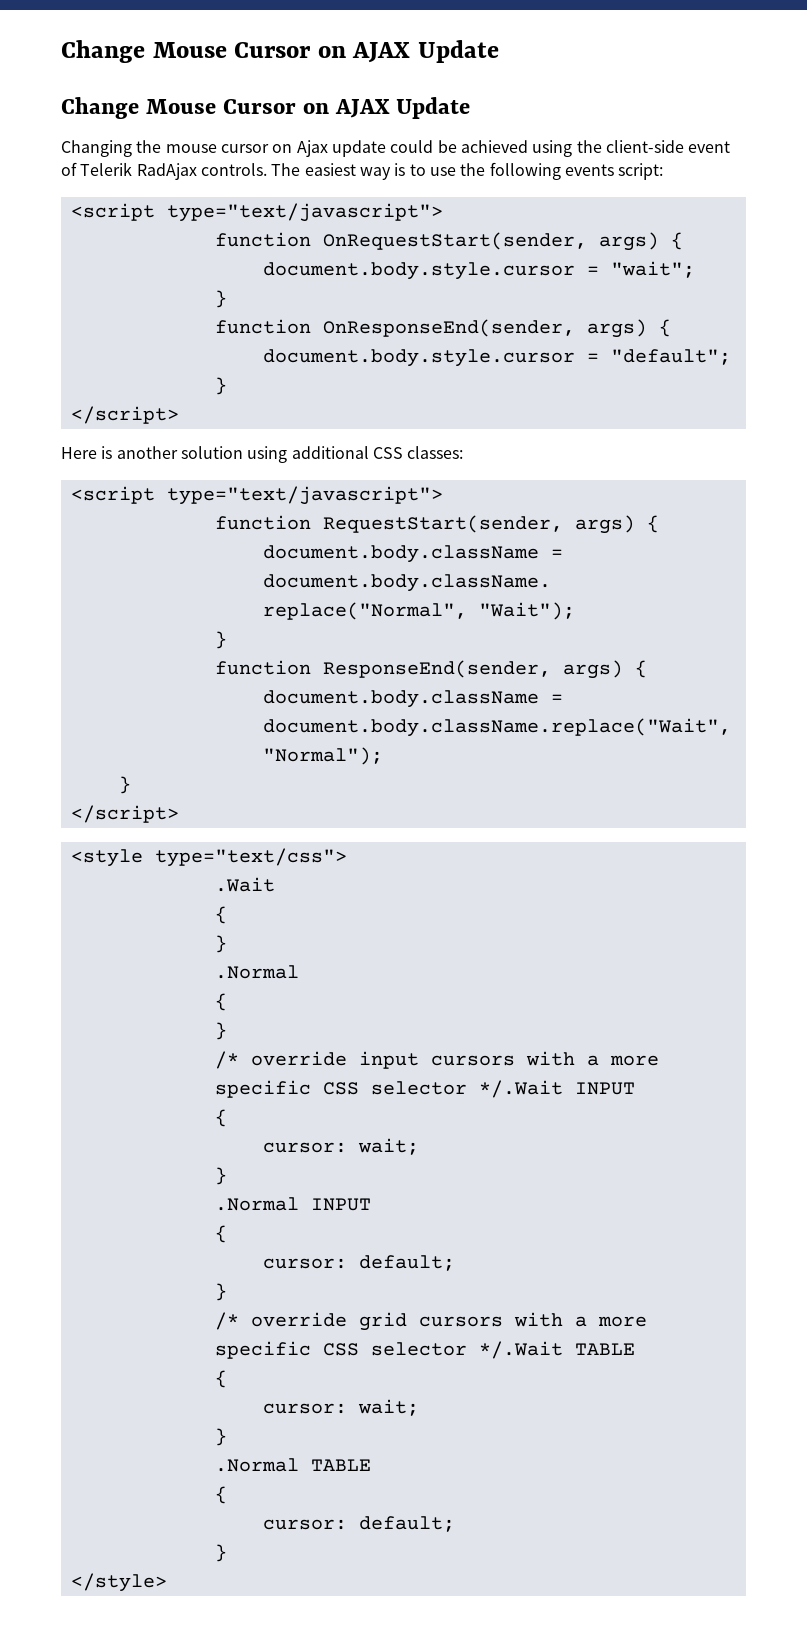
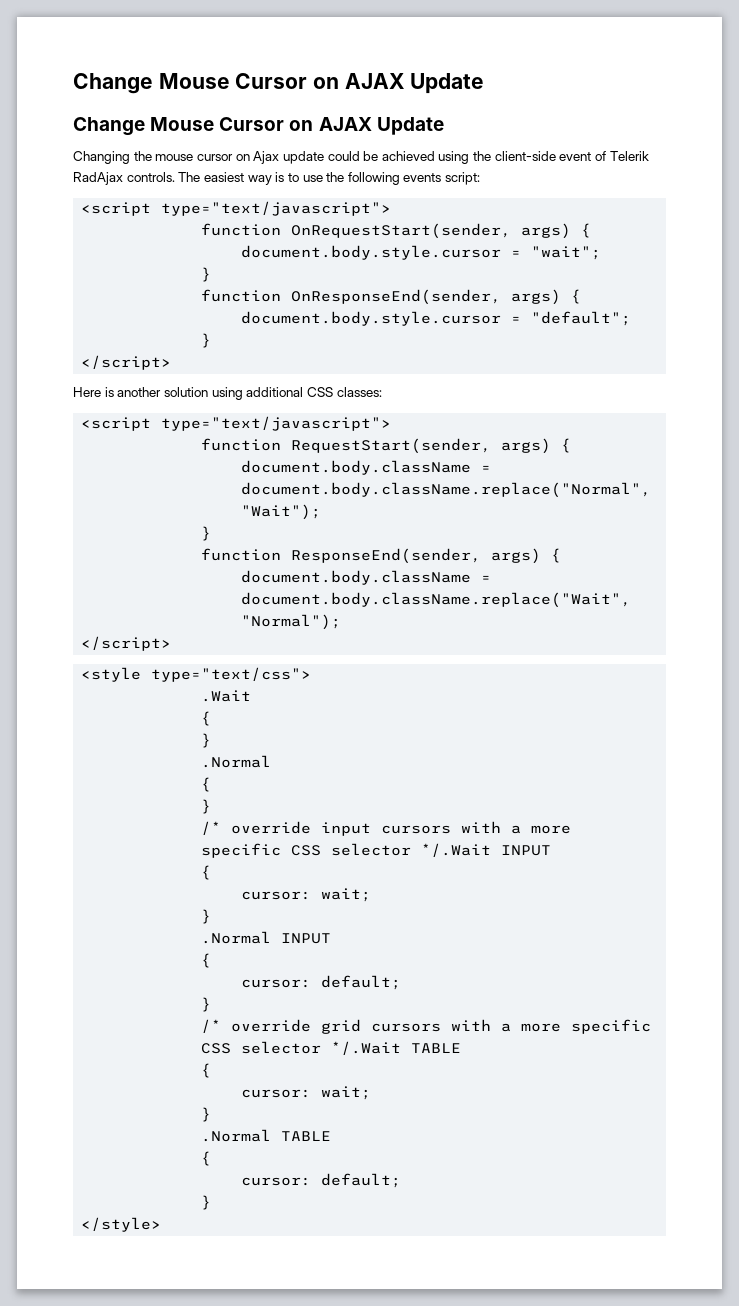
  document.body.className = document.body.className.replace("Wait", "Normal");
- }

